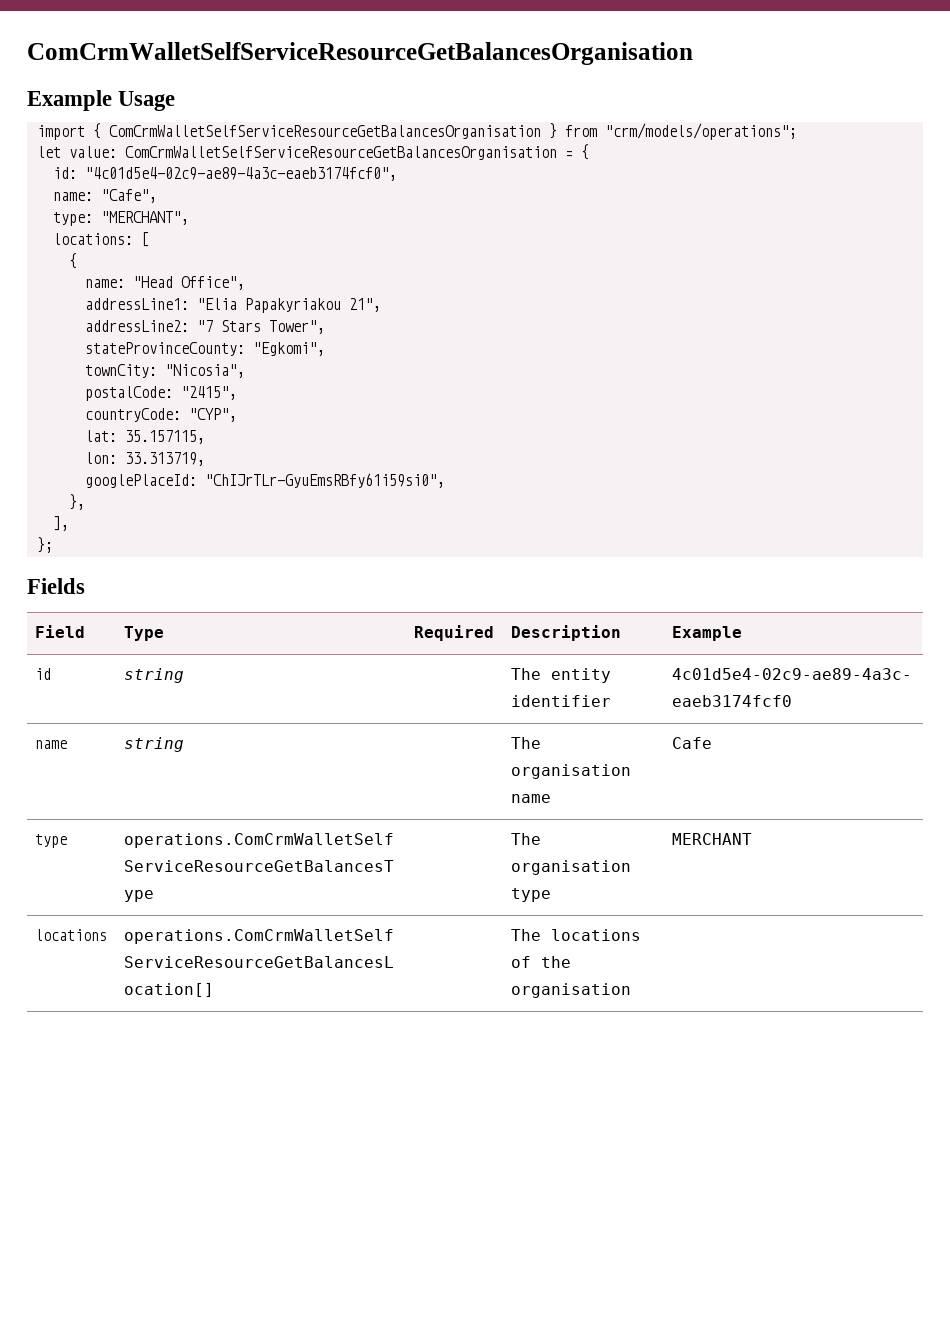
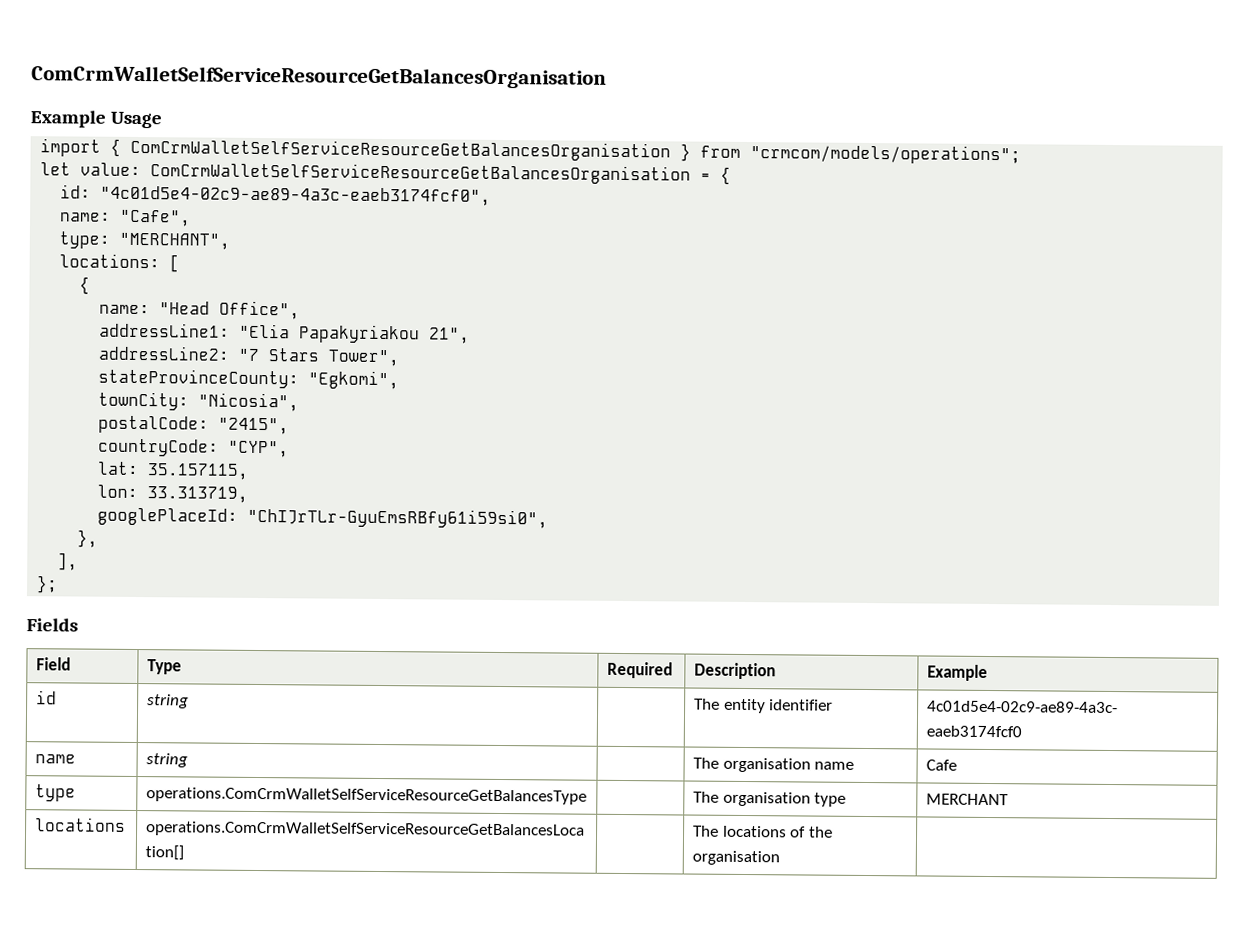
- import { ComCrmWalletSelfServiceResourceGetBalancesOrganisation } from "crm/models/operations";
+ import { ComCrmWalletSelfServiceResourceGetBalancesOrganisation } from "crmcom/models/operations";

